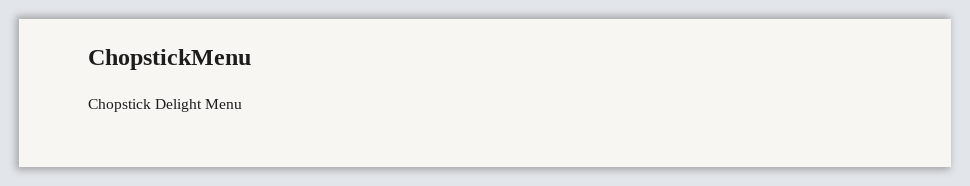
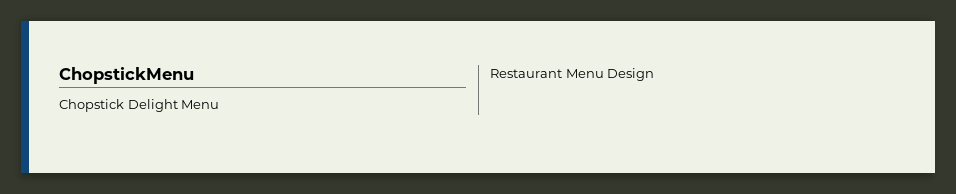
+ Restaurant Menu Design

